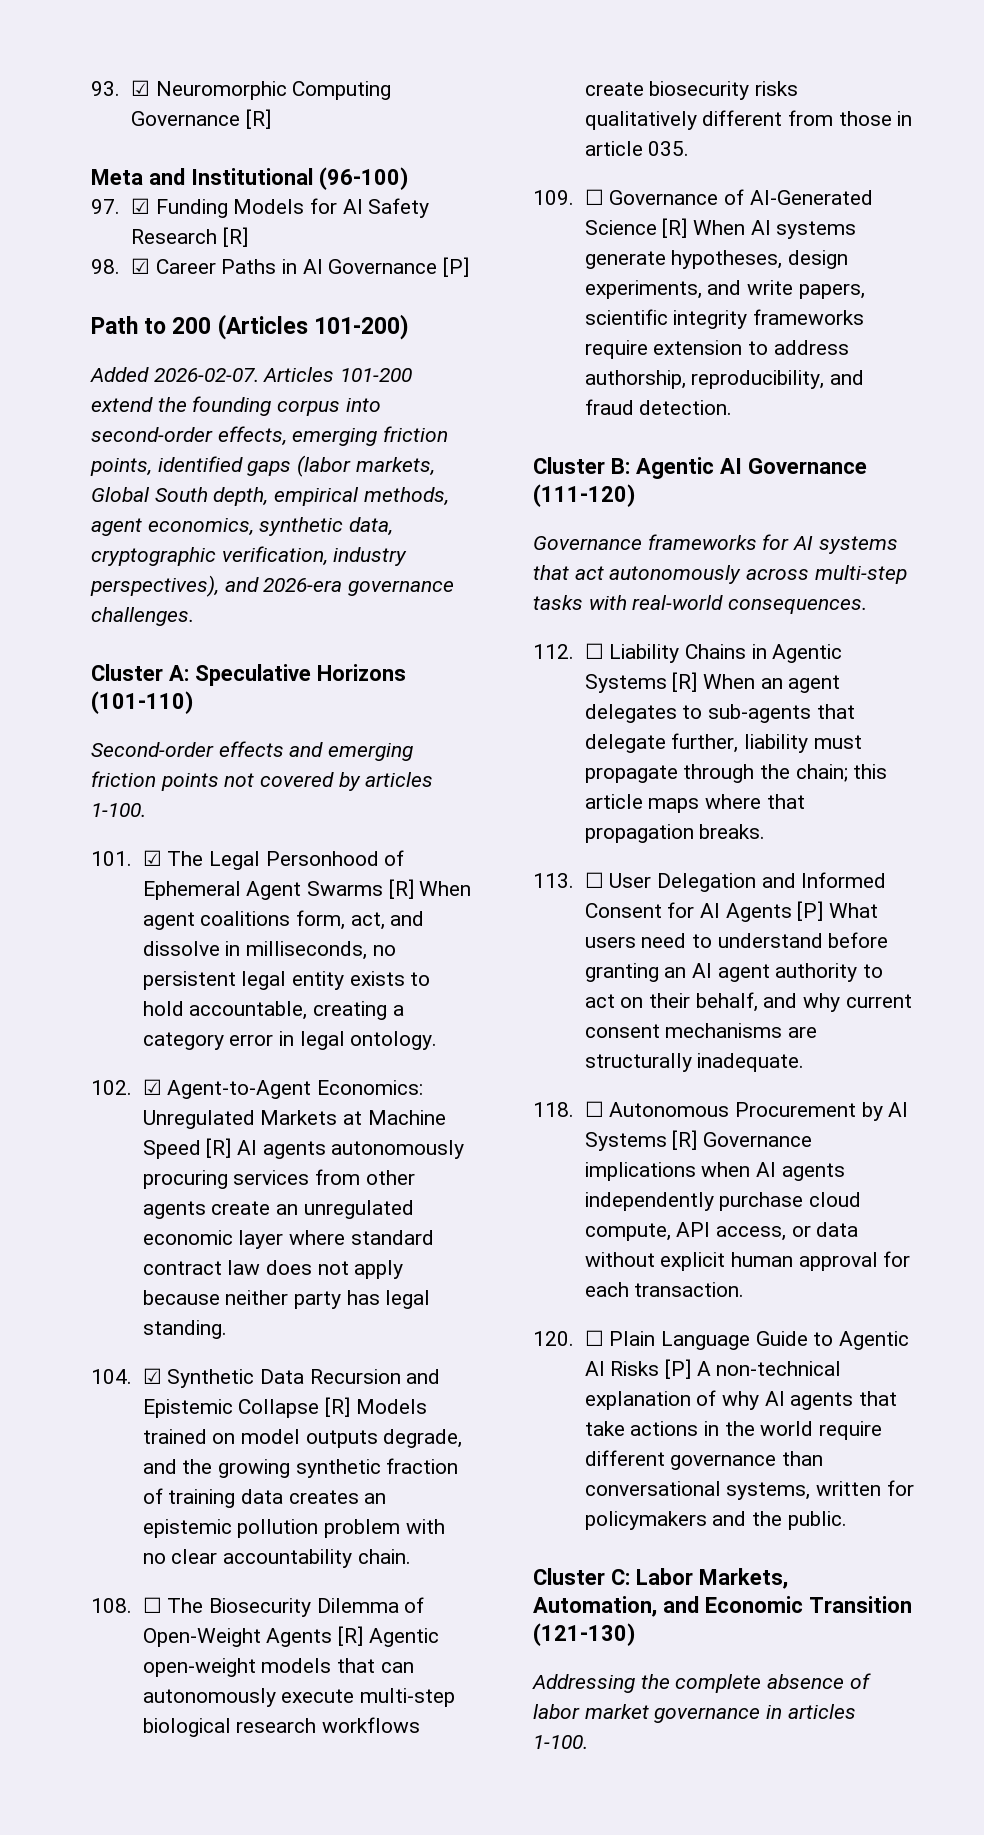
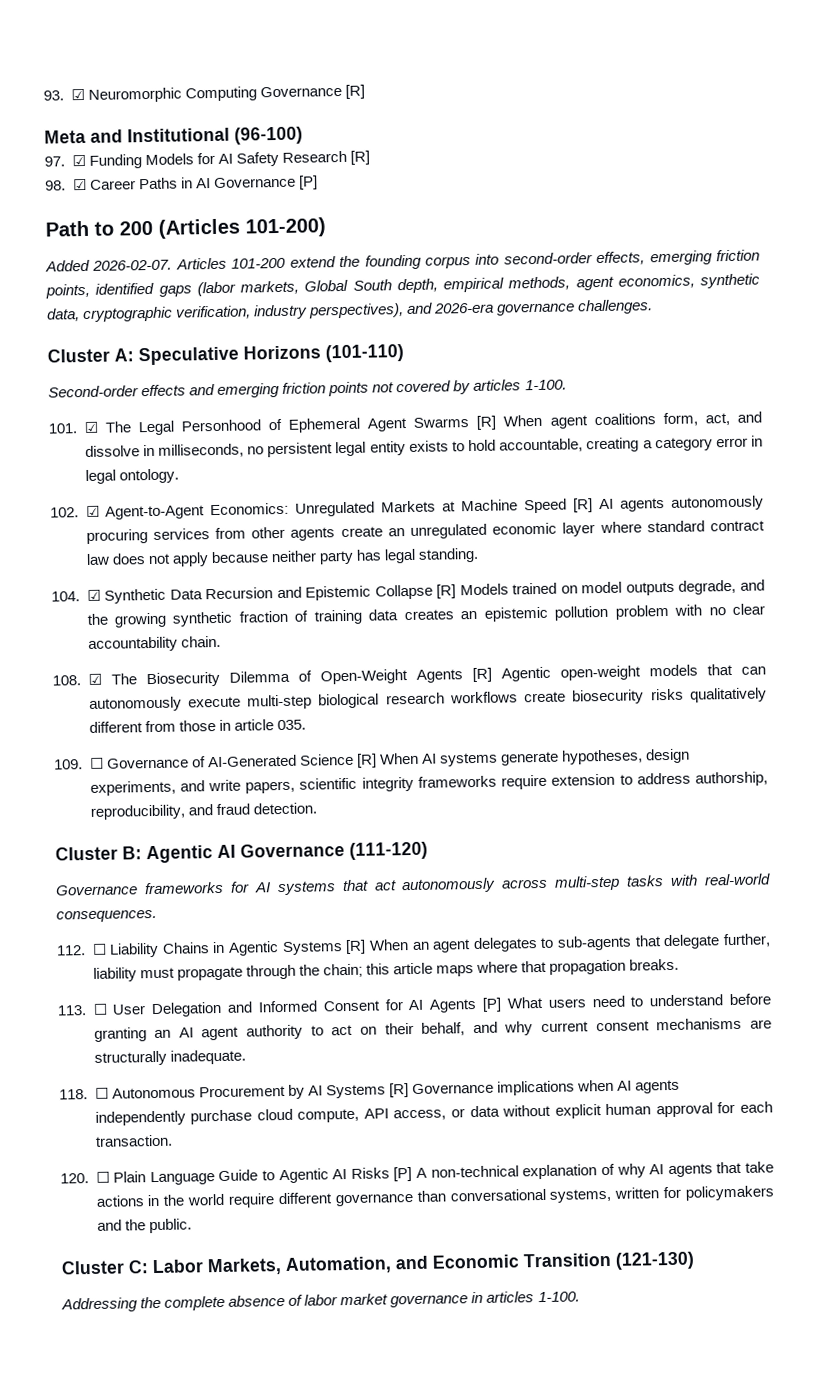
- 108. ☐ The Biosecurity Dilemma of Open-Weight Agents [R] Agentic open-weight models that can autonomously execute multi-step biological research workflows create biosecurity risks qualitatively different from those in article 035.
+ 108. ☑ The Biosecurity Dilemma of Open-Weight Agents [R] Agentic open-weight models that can autonomously execute multi-step biological research workflows create biosecurity risks qualitatively different from those in article 035.

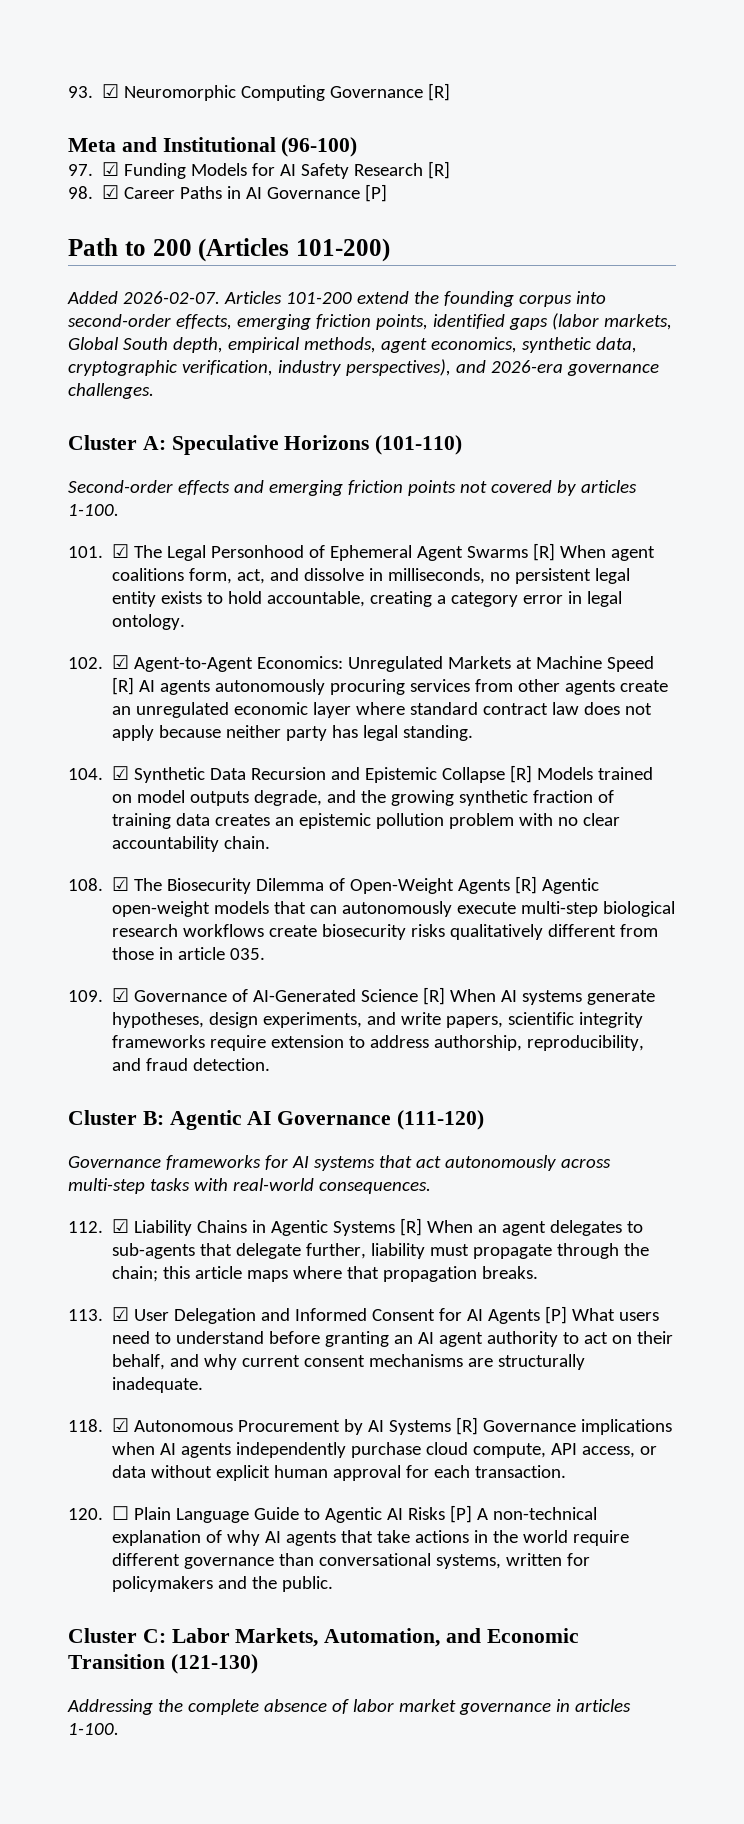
- 109. ☐ Governance of AI-Generated Science [R] When AI systems generate hypotheses, design experiments, and write papers, scientific integrity frameworks require extension to address authorship, reproducibility, and fraud detection.
+ 109. ☑ Governance of AI-Generated Science [R] When AI systems generate hypotheses, design experiments, and write papers, scientific integrity frameworks require extension to address authorship, reproducibility, and fraud detection.
- 112. ☐ Liability Chains in Agentic Systems [R] When an agent delegates to sub-agents that delegate further, liability must propagate through the chain; this article maps where that propagation breaks.
+ 112. ☑ Liability Chains in Agentic Systems [R] When an agent delegates to sub-agents that delegate further, liability must propagate through the chain; this article maps where that propagation breaks.
- 113. ☐ User Delegation and Informed Consent for AI Agents [P] What users need to understand before granting an AI agent authority to act on their behalf, and why current consent mechanisms are structurally inadequate.
+ 113. ☑ User Delegation and Informed Consent for AI Agents [P] What users need to understand before granting an AI agent authority to act on their behalf, and why current consent mechanisms are structurally inadequate.
- 118. ☐ Autonomous Procurement by AI Systems [R] Governance implications when AI agents independently purchase cloud compute, API access, or data without explicit human approval for each transaction.
+ 118. ☑ Autonomous Procurement by AI Systems [R] Governance implications when AI agents independently purchase cloud compute, API access, or data without explicit human approval for each transaction.

